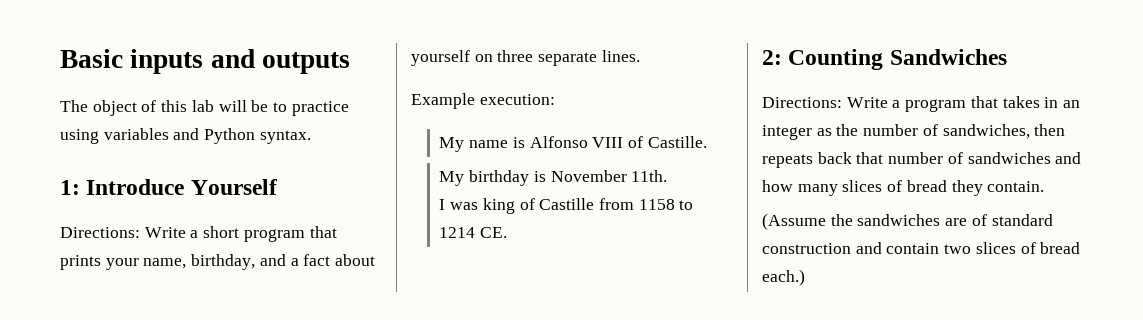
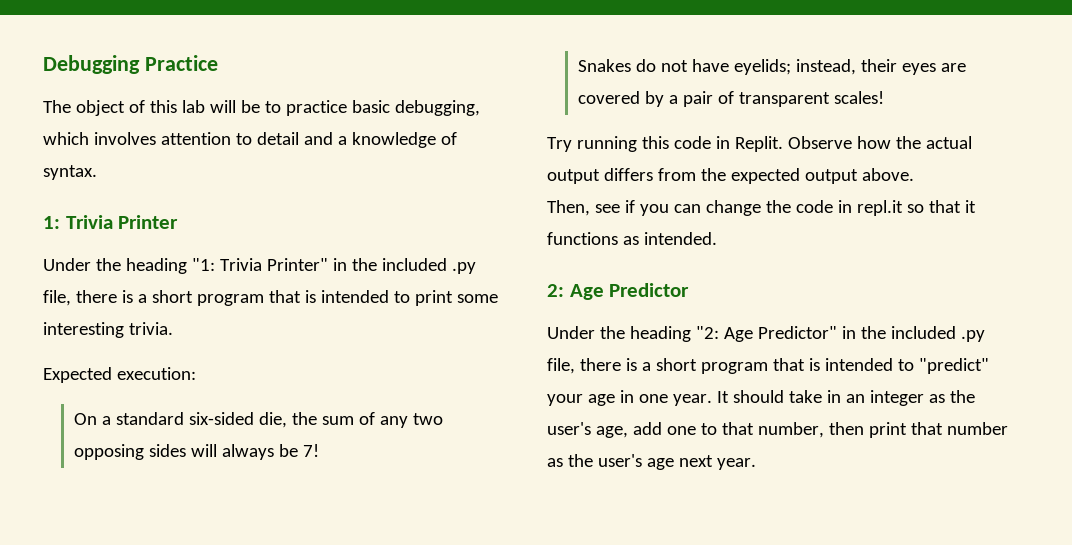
- Basic inputs and outputs
+ Debugging Practice
- The object of this lab will be to practice using variables and Python syntax.
- 1: Introduce Yourself
- Directions: Write a short program that prints your name, birthday, and a fact about yourself on three separate lines.
- Example execution:
- My name is Alfonso VIII of Castille.
- My birthday is November 11th.
- I was king of Castille from 1158 to 1214 CE.
- 2: Counting Sandwiches
- Directions: Write a program that takes in an integer as the number of sandwiches, then repeats back that number of sandwiches and how many slices of bread they contain.
- (Assume the sandwiches are of standard construction and contain two slices of bread each.)
+ The object of this lab will be to practice basic debugging, which involves attention to detail and a knowledge of syntax.
+ 1: Trivia Printer
+ Under the heading "1: Trivia Printer" in the included .py file, there is a short program that is intended to print some interesting trivia.
+ Expected execution:
+ On a standard six-sided die, the sum of any two opposing sides will always be 7!
+ Snakes do not have eyelids; instead, their eyes are covered by a pair of transparent scales!
+ Try running this code in Replit. Observe how the actual output differs from the expected output above.
+ Then, see if you can change the code in repl.it so that it functions as intended.
+ 2: Age Predictor
+ Under the heading "2: Age Predictor" in the included .py file, there is a short program that is intended to "predict" your age in one year. It should take in an integer as the user's age, add one to that number, then print that number as the user's age next year.

